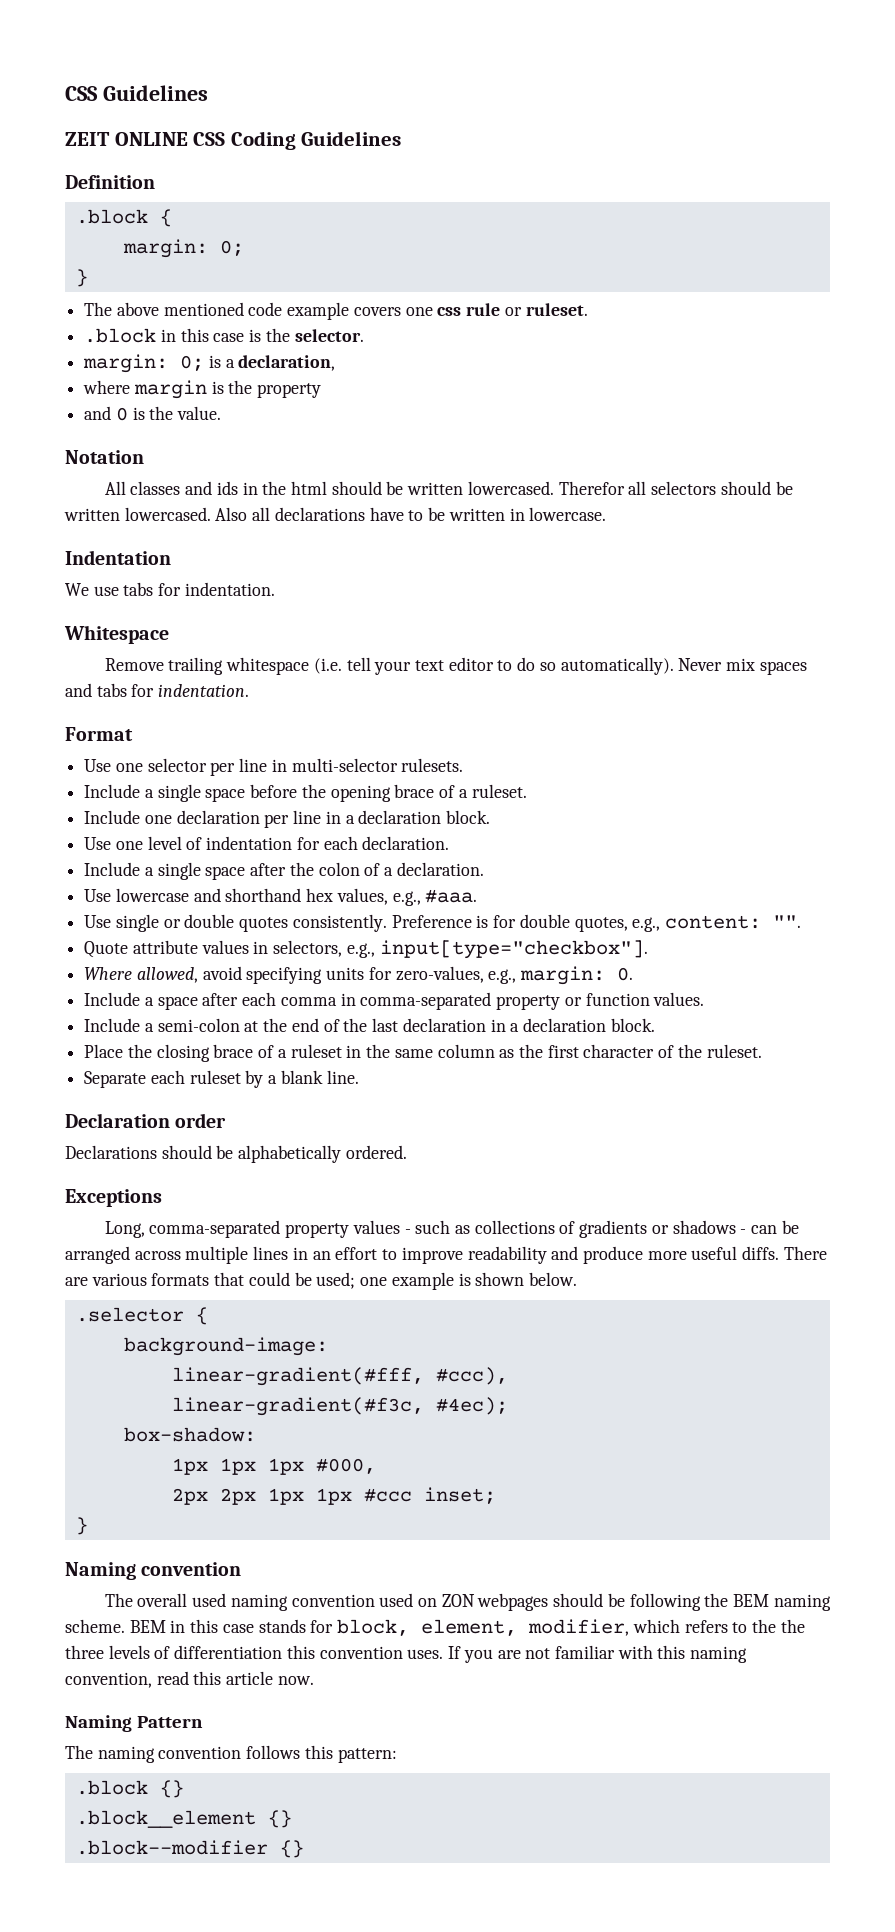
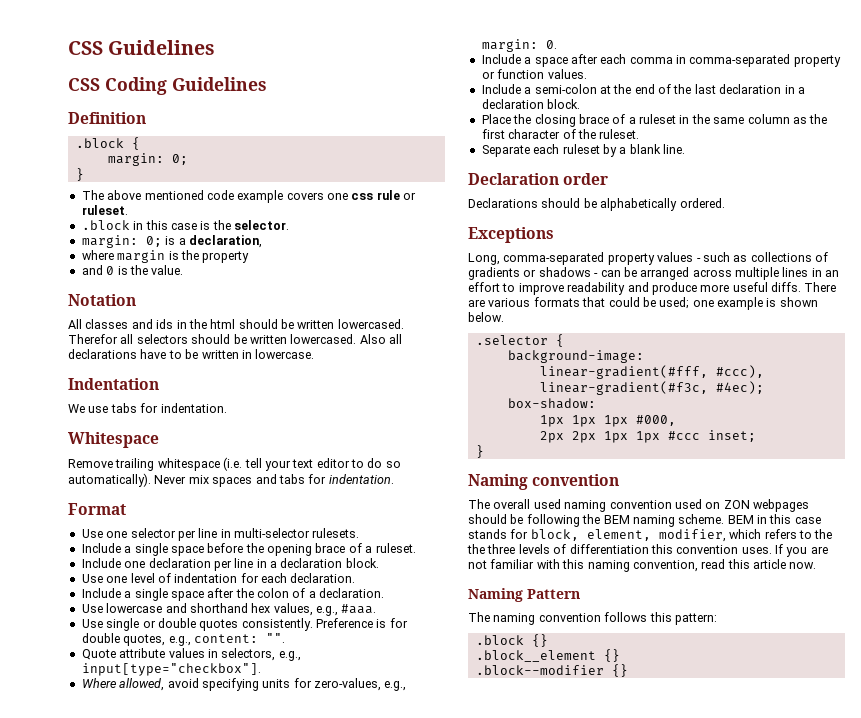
- ZEIT ONLINE CSS Coding Guidelines
+ CSS Coding Guidelines

